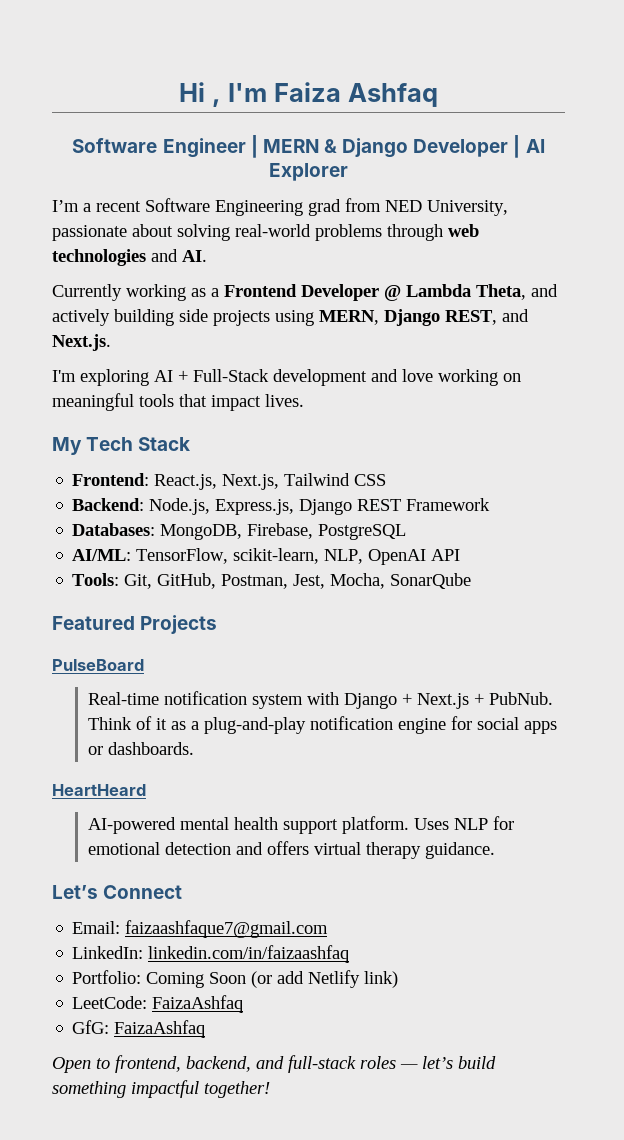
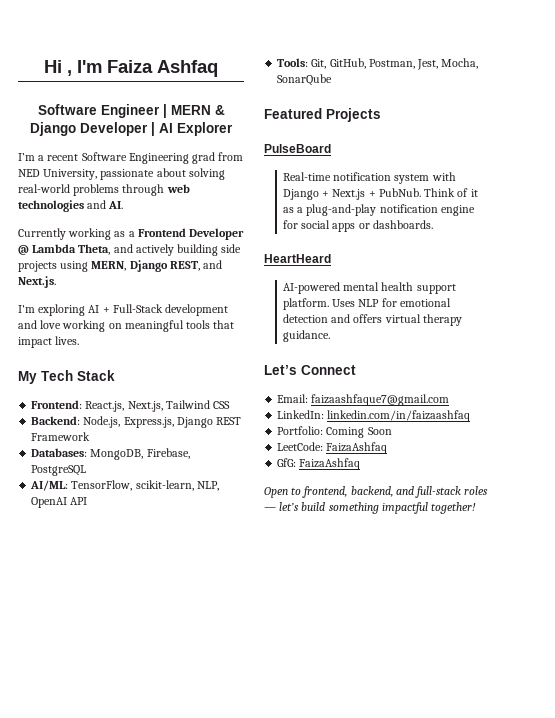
- Portfolio: Coming Soon (or add Netlify link)
+ Portfolio: Coming Soon

